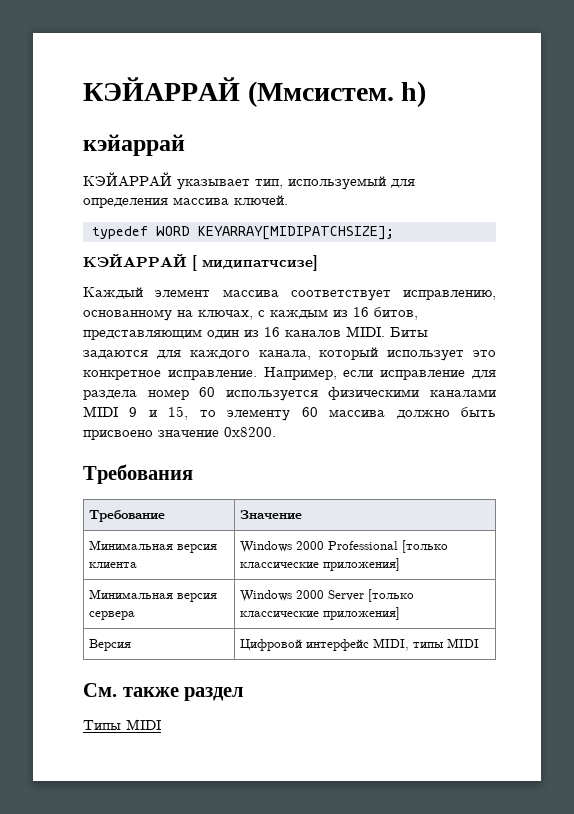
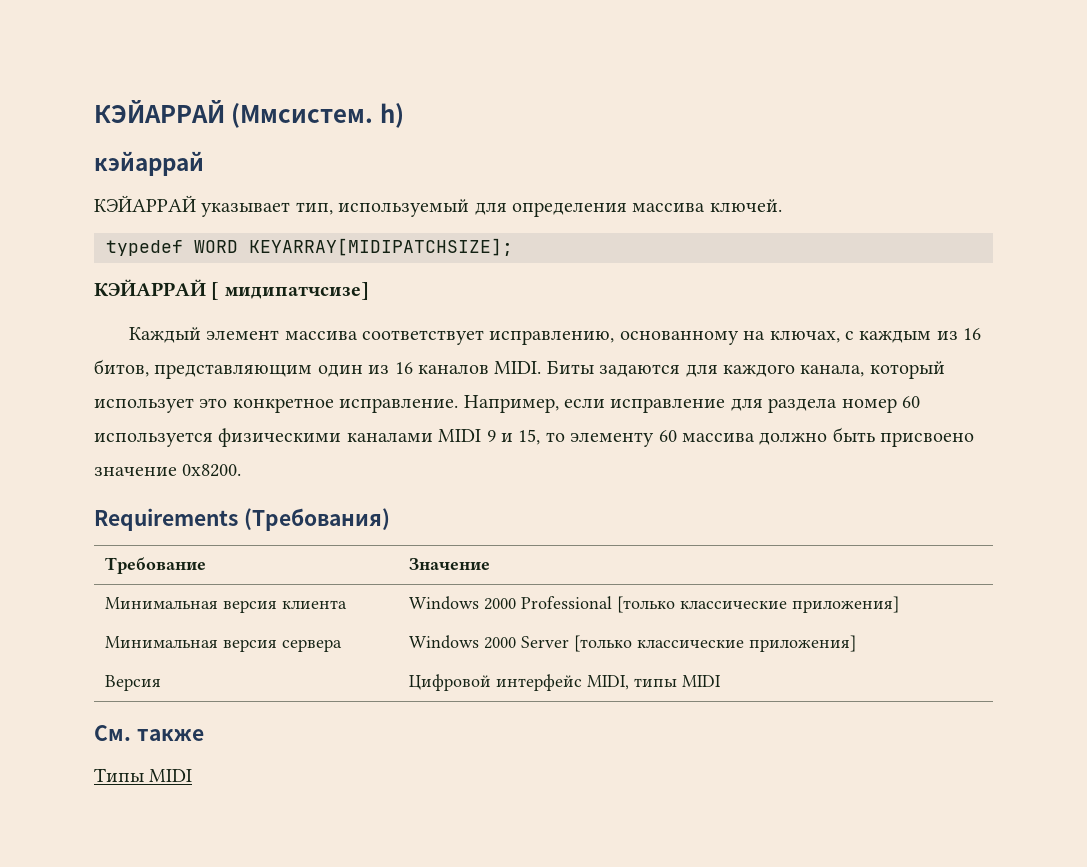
- Требования
+ Requirements (Требования)
- См. также раздел
+ См. также

